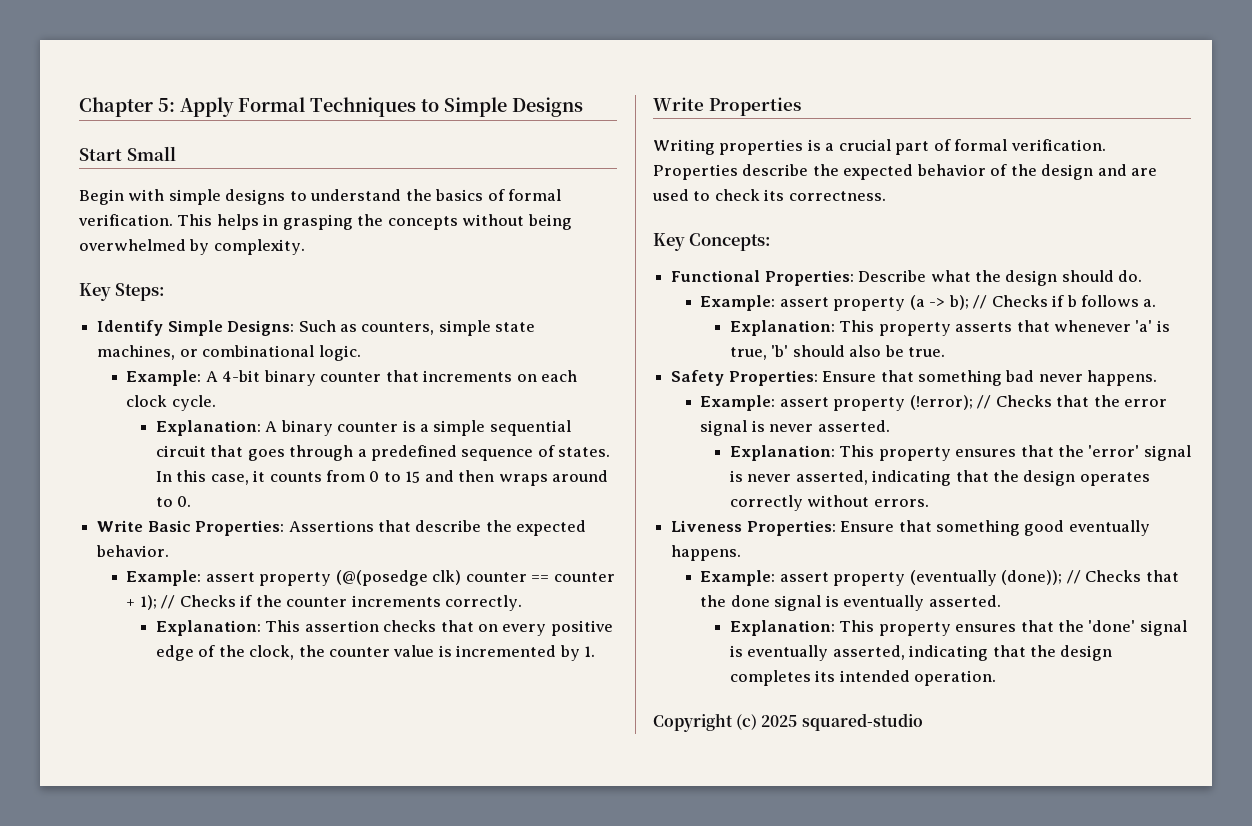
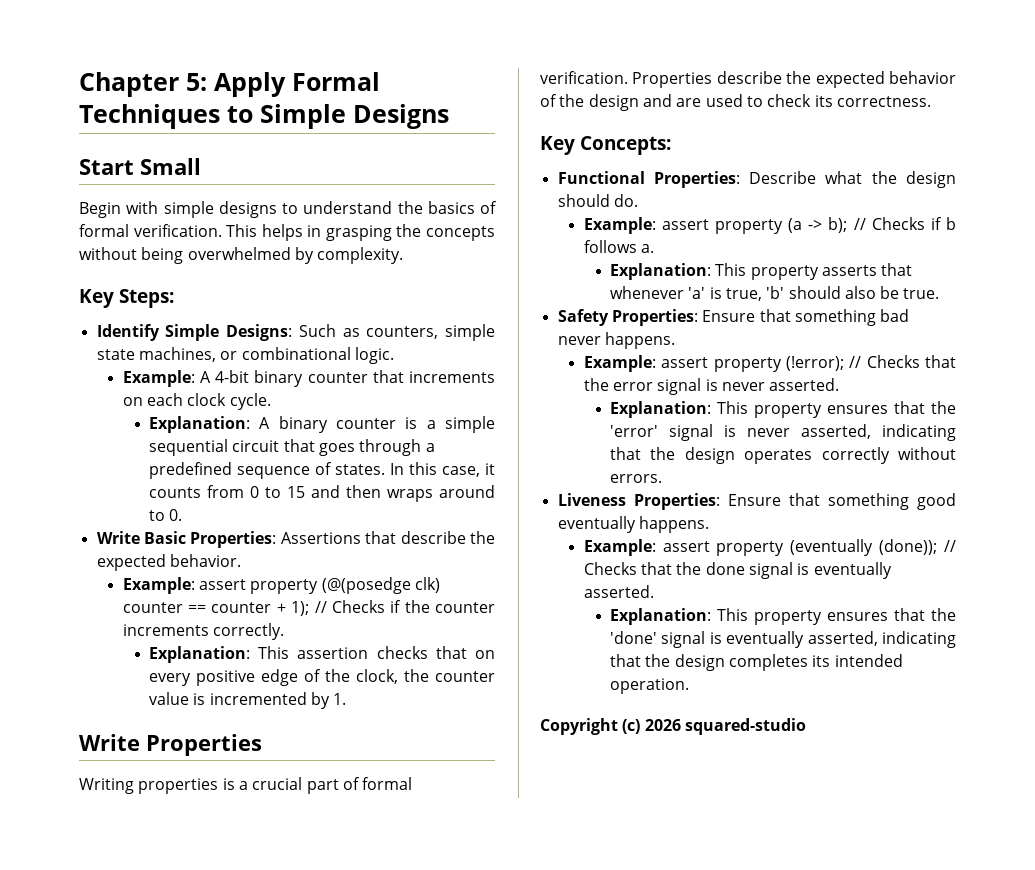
- Copyright (c) 2025 squared-studio
+ Copyright (c) 2026 squared-studio

